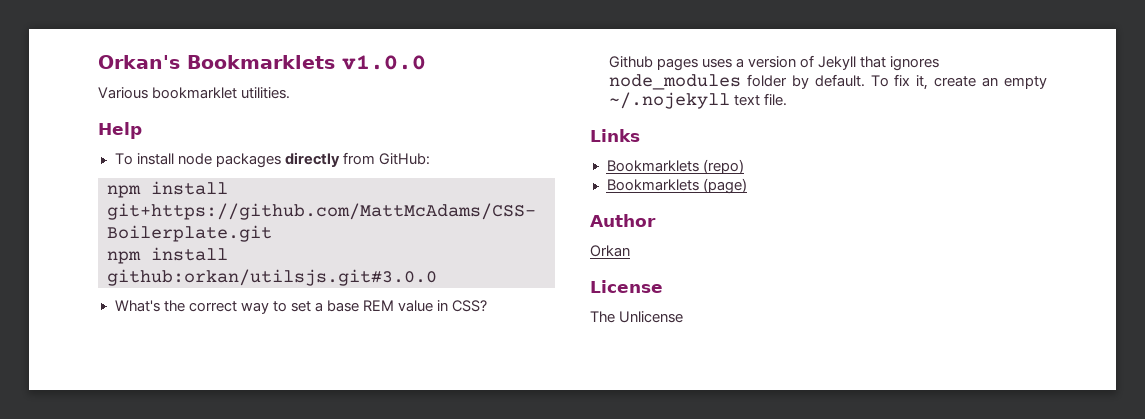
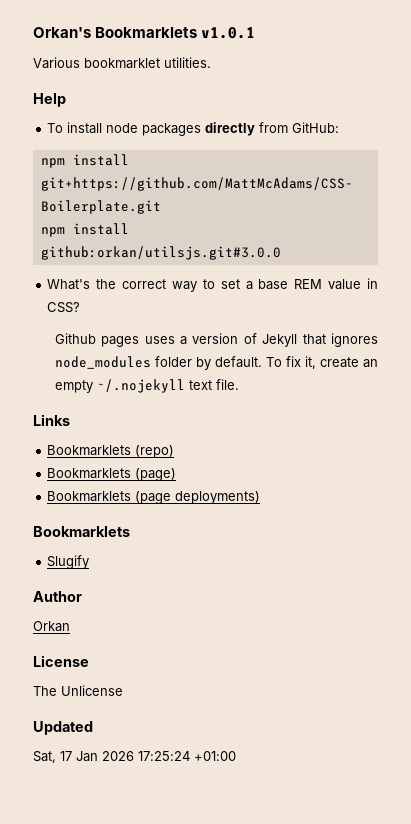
- Orkan's Bookmarklets v1.0.0
+ Orkan's Bookmarklets v1.0.1
+ Bookmarklets (page deployments)
+ Bookmarklets
+ Slugify
+ Updated
+ Sat, 17 Jan 2026 17:25:24 +01:00

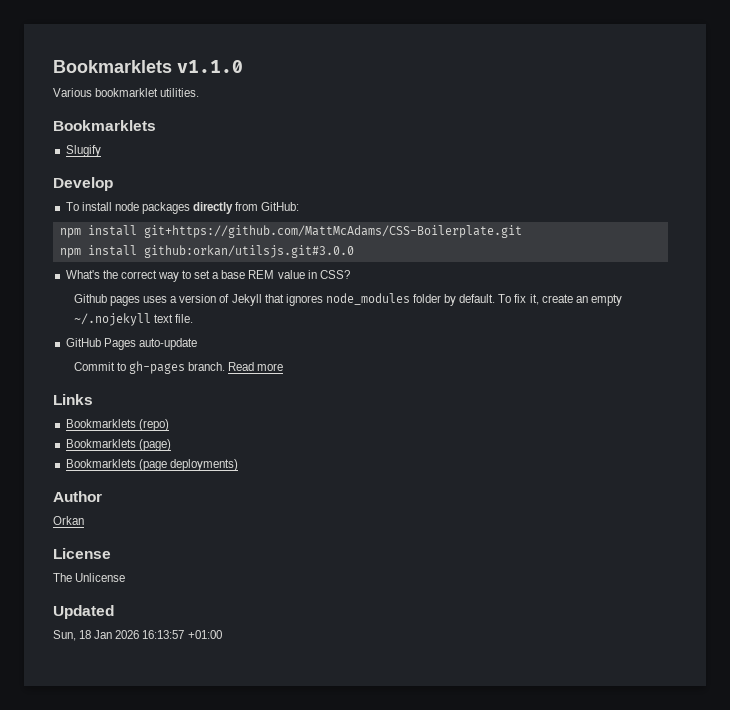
- Orkan's Bookmarklets v1.0.1
+ Bookmarklets v1.1.0
  Various bookmarklet utilities.
- Help
+ Bookmarklets
+ Slugify
+ Develop
+ GitHub Pages auto-update
+ Commit to gh-pages branch. Read more
  Bookmarklets (page deployments)
- Bookmarklets
- Slugify
- Sat, 17 Jan 2026 17:25:24 +01:00
+ Sun, 18 Jan 2026 16:13:57 +01:00

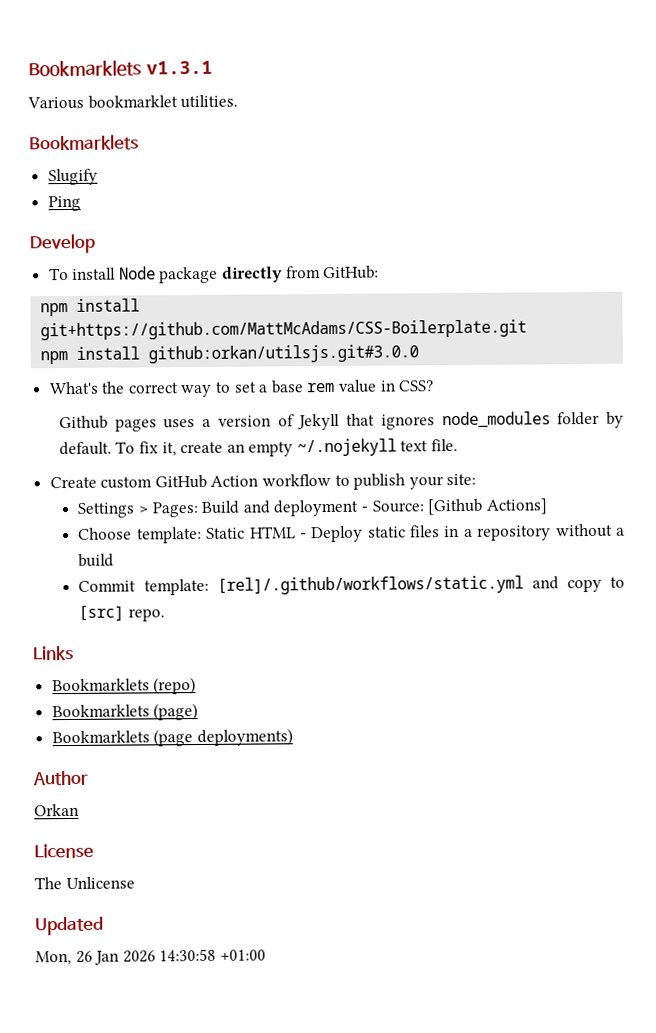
- Bookmarklets v1.1.0
+ Bookmarklets v1.3.1
+ Ping
- To install node packages directly from GitHub:
+ To install Node package directly from GitHub:
- What's the correct way to set a base REM value in CSS?
+ What's the correct way to set a base rem value in CSS?
- GitHub Pages auto-update
- Commit to gh-pages branch. Read more
+ Create custom GitHub Action workflow to publish your site:
+ Settings > Pages: Build and deployment - Source: [Github Actions]
+ Choose template: Static HTML - Deploy static files in a repository without a build
+ Commit template: [rel]/.github/workflows/static.yml and copy to [src] repo.
- Sun, 18 Jan 2026 16:13:57 +01:00
+ Mon, 26 Jan 2026 14:30:58 +01:00

